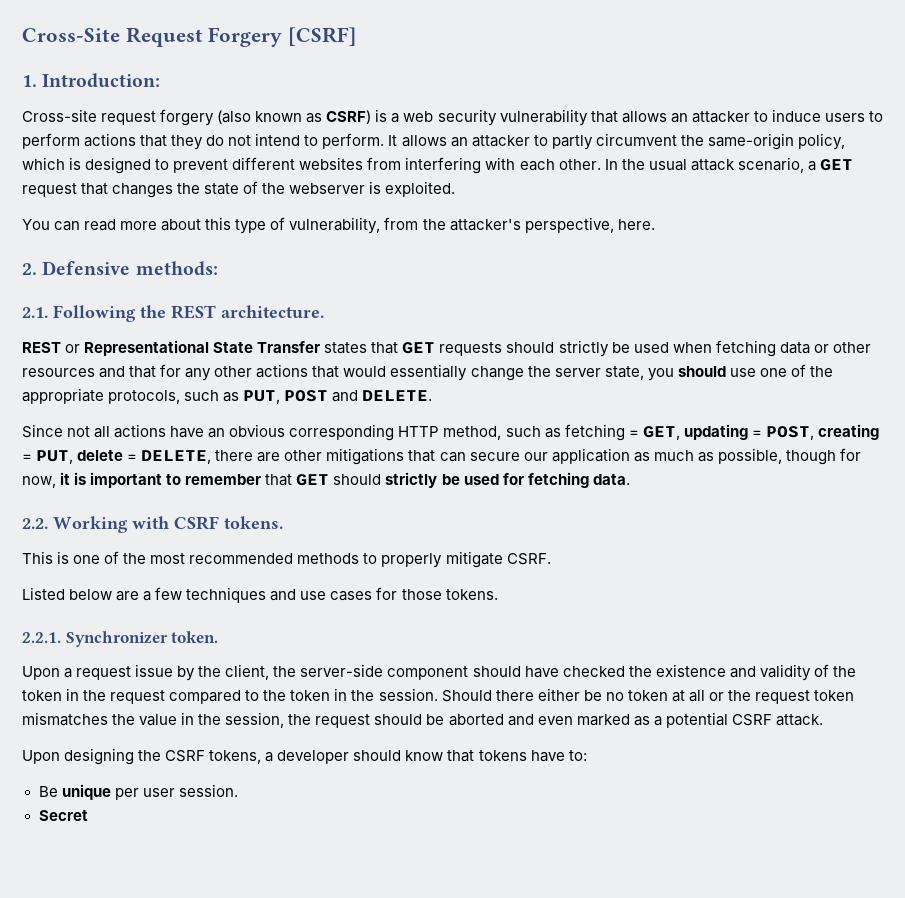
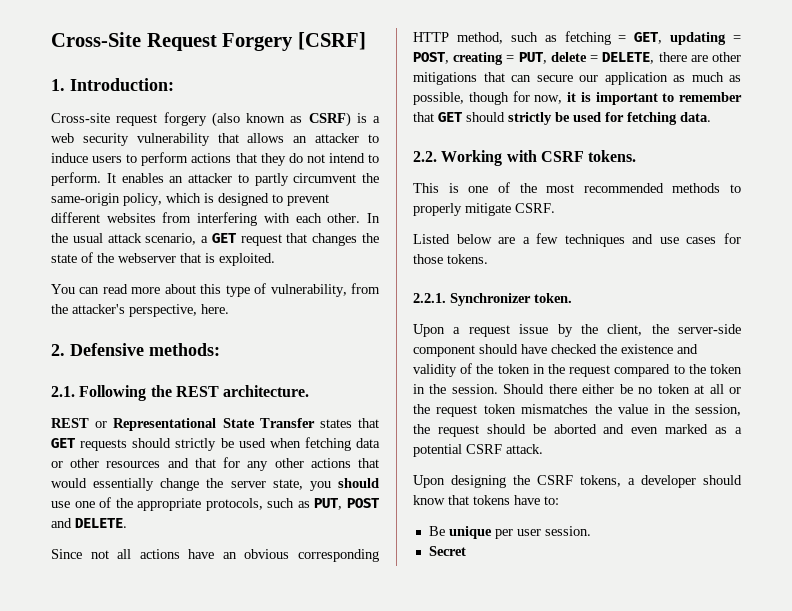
- It allows an attacker to partly circumvent the same-origin policy, which is designed to prevent different websites from interfering with each other.
+ It enables an attacker to partly circumvent the same-origin policy, which is designed to prevent different websites from interfering with each other.
- In the usual attack scenario, a GET request that changes the state of the webserver is exploited.
+ In the usual attack scenario, a GET request that changes the state of the webserver that is exploited.

